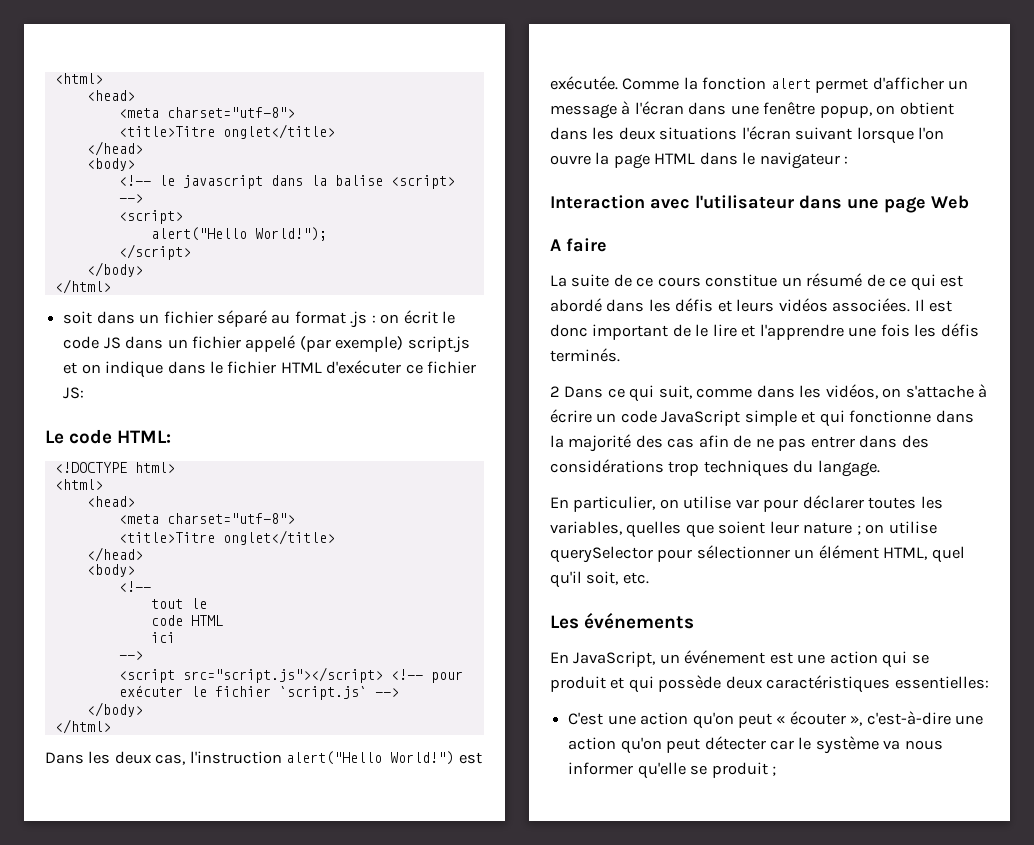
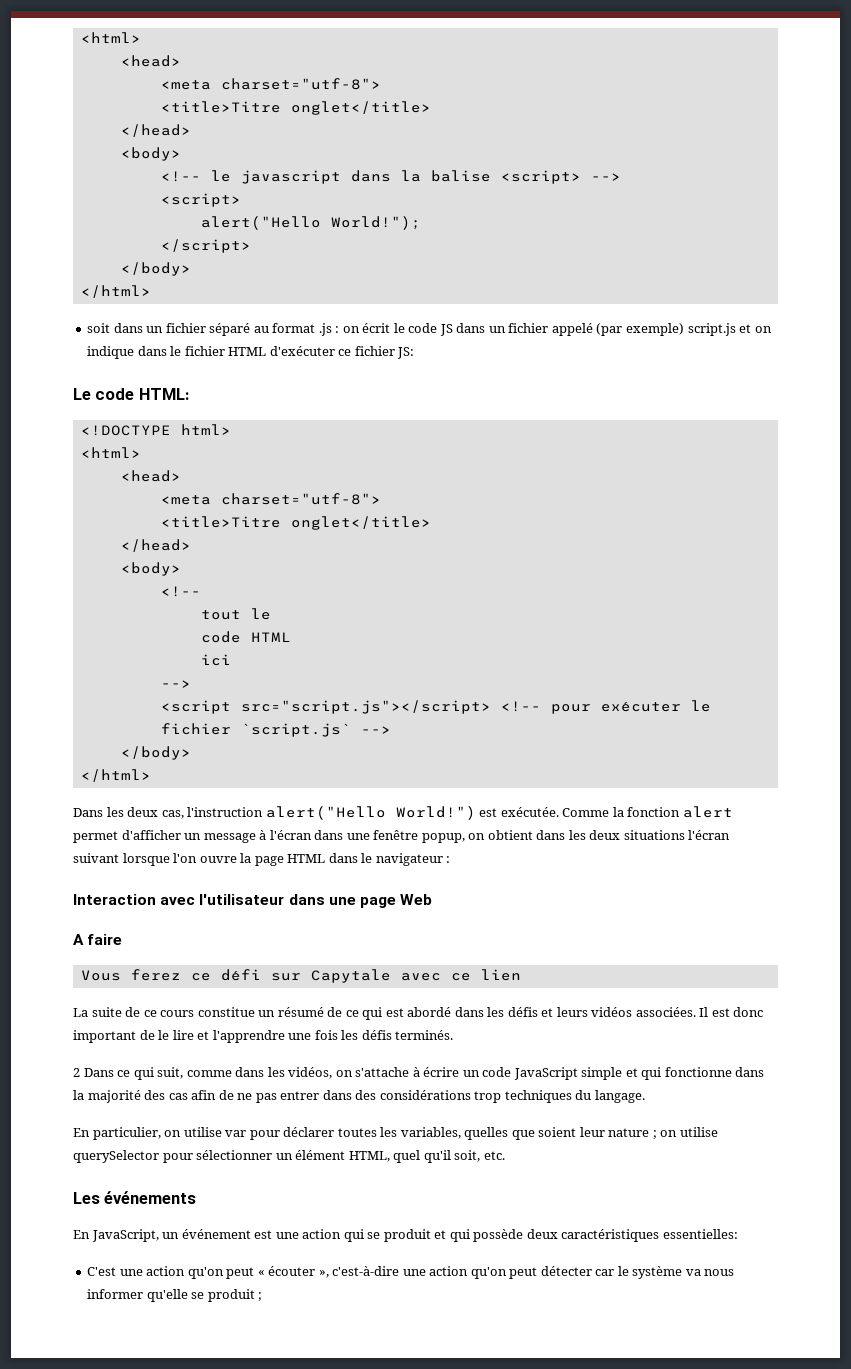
+ Vous ferez ce défi sur Capytale avec ce lien

